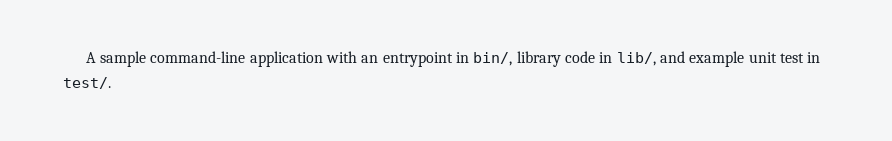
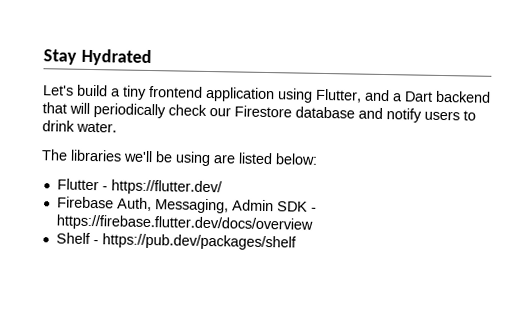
- A sample command-line application with an entrypoint in bin/, library code in lib/, and example unit test in test/.
+ Stay Hydrated
+ Let's build a tiny frontend application using Flutter, and a Dart backend that will periodically check our Firestore database and notify users to drink water.
+ The libraries we'll be using are listed below:
+ Flutter - https://flutter.dev/
+ Firebase Auth, Messaging, Admin SDK - https://firebase.flutter.dev/docs/overview
+ Shelf - https://pub.dev/packages/shelf

